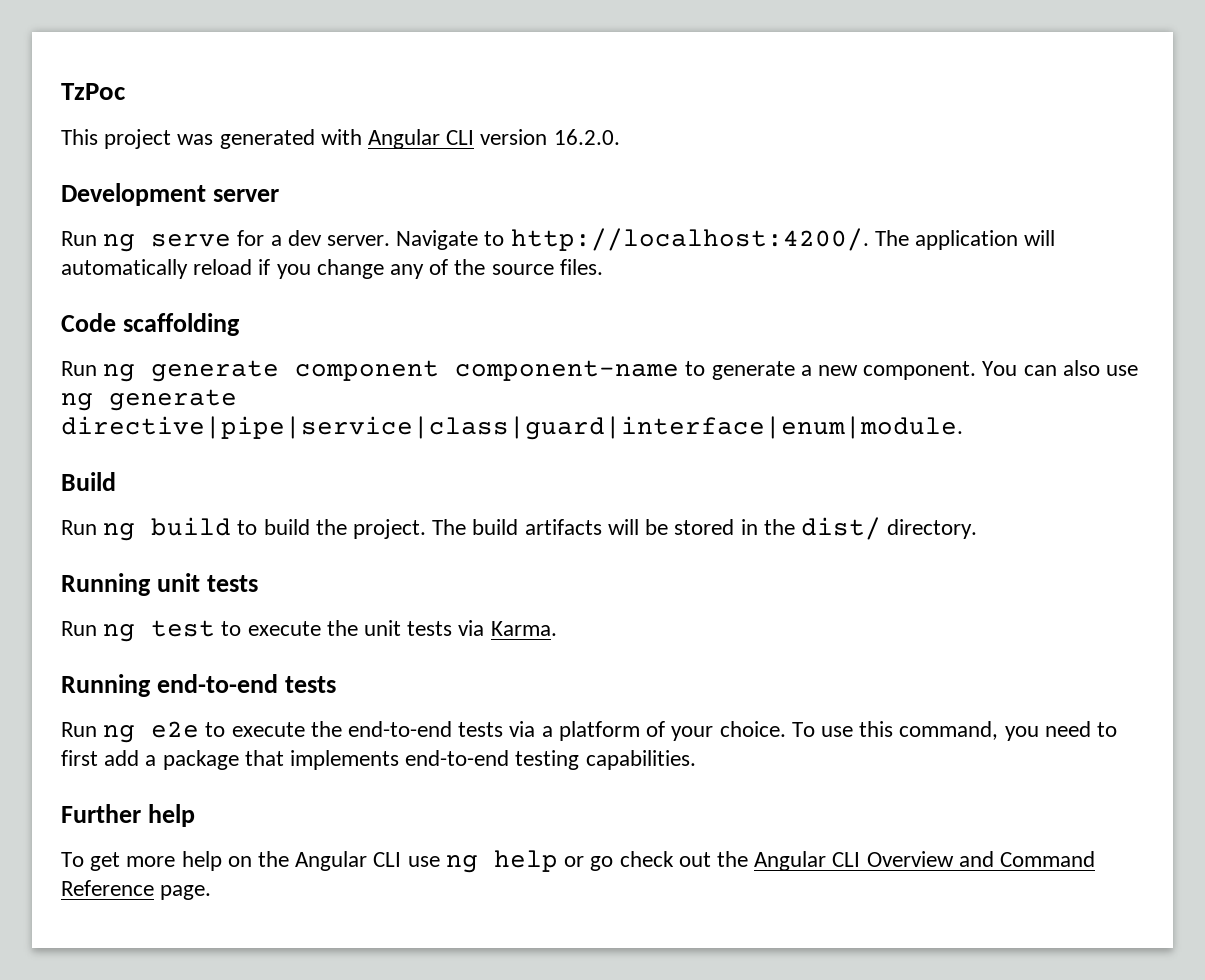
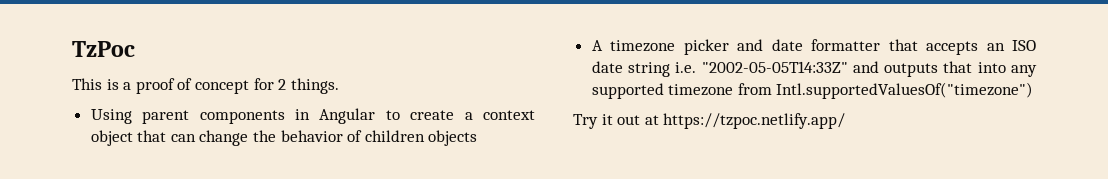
- This project was generated with Angular CLI version 16.2.0.
- Development server
- Run ng serve for a dev server. Navigate to http://localhost:4200/. The application will automatically reload if you change any of the source files.
- Code scaffolding
- Run ng generate component component-name to generate a new component. You can also use ng generate directive|pipe|service|class|guard|interface|enum|module.
- Build
- Run ng build to build the project. The build artifacts will be stored in the dist/ directory.
- Running unit tests
- Run ng test to execute the unit tests via Karma.
- Running end-to-end tests
- Run ng e2e to execute the end-to-end tests via a platform of your choice. To use this command, you need to first add a package that implements end-to-end testing capabilities.
- Further help
- To get more help on the Angular CLI use ng help or go check out the Angular CLI Overview and Command Reference page.
+ This is a proof of concept for 2 things.
+ Using parent components in Angular to create a context object that can change the behavior of children objects
+ A timezone picker and date formatter that accepts an ISO date string i.e. "2002-05-05T14:33Z" and outputs that into any supported timezone from Intl.supportedValuesOf("timezone")
+ Try it out at https://tzpoc.netlify.app/

